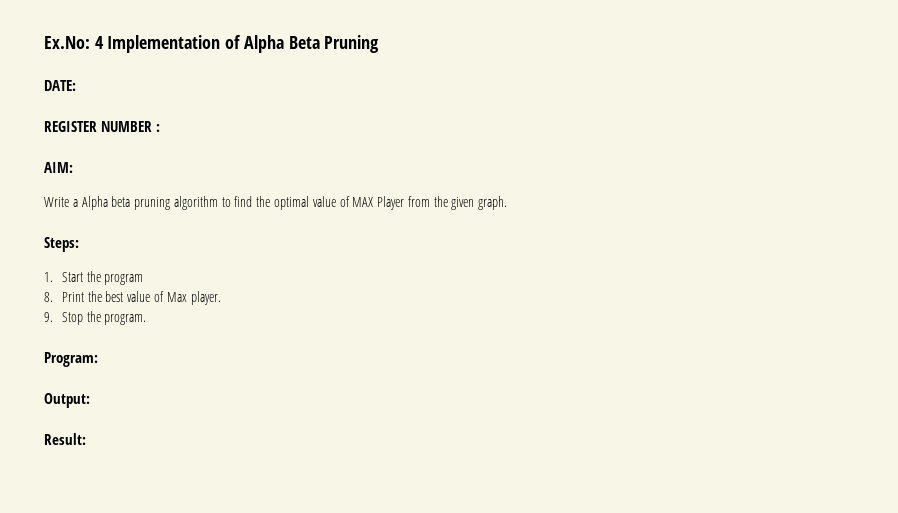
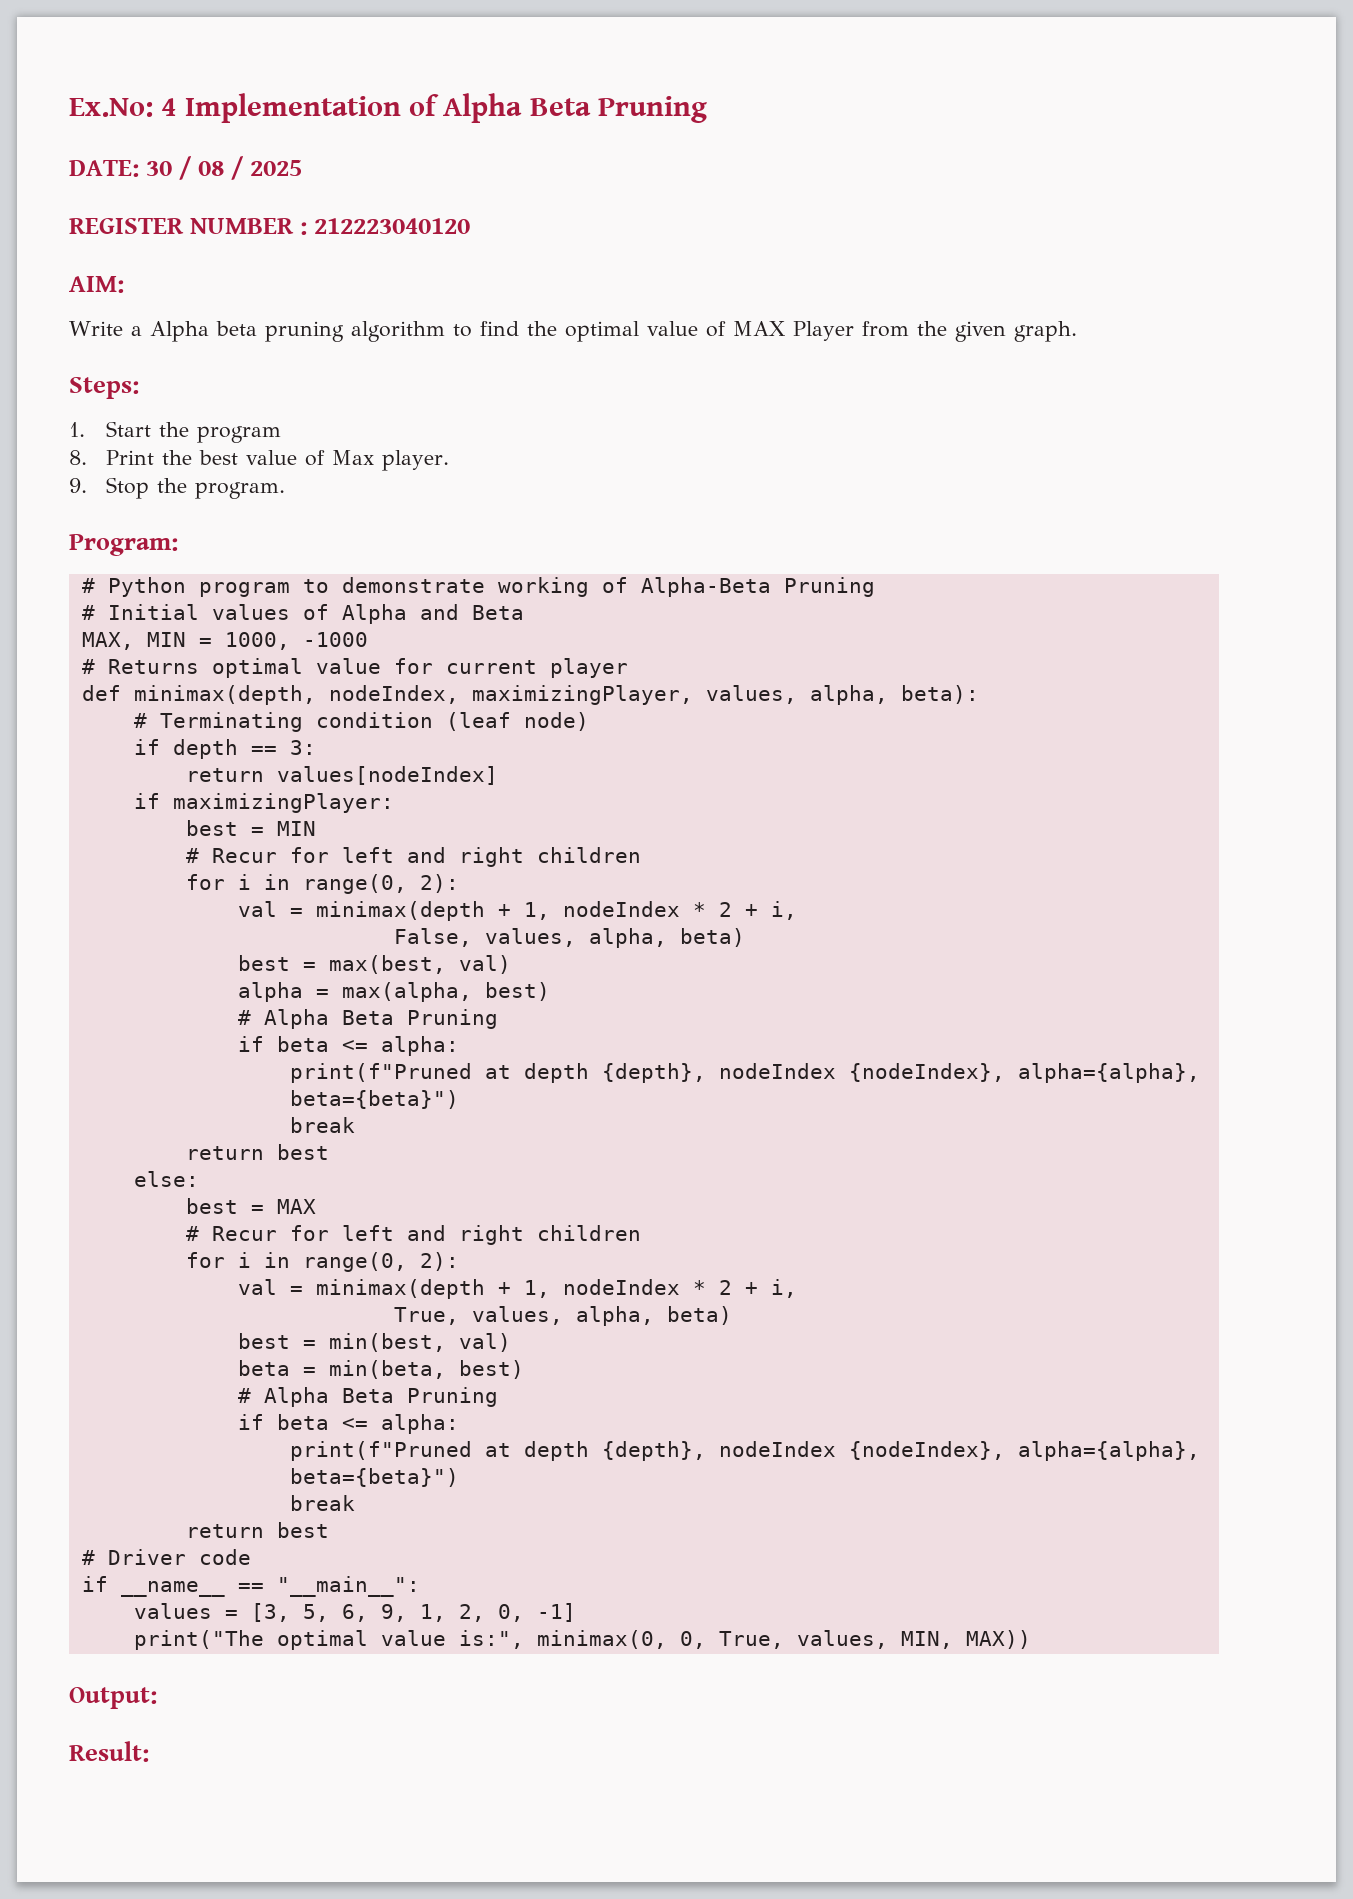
- DATE:
+ DATE: 30 / 08 / 2025
- REGISTER NUMBER :
+ REGISTER NUMBER : 212223040120
+ # Python program to demonstrate working of Alpha-Beta Pruning
+ # Initial values of Alpha and Beta
+ MAX, MIN = 1000, -1000
+ # Returns optimal value for current player
+ def minimax(depth, nodeIndex, maximizingPlayer, values, alpha, beta):
+ # Terminating condition (leaf node)
+ if depth == 3:
+ return values[nodeIndex]
+ if maximizingPlayer:
+ best = MIN
+ # Recur for left and right children
+ for i in range(0, 2):
+ val = minimax(depth + 1, nodeIndex * 2 + i,
+ False, values, alpha, beta)
+ best = max(best, val)
+ alpha = max(alpha, best)
+ # Alpha Beta Pruning
+ if beta <= alpha:
+ print(f"Pruned at depth {depth}, nodeIndex {nodeIndex}, alpha={alpha}, beta={beta}")
+ break
+ return best
+ else:
+ best = MAX
+ # Recur for left and right children
+ for i in range(0, 2):
+ val = minimax(depth + 1, nodeIndex * 2 + i,
+ True, values, alpha, beta)
+ best = min(best, val)
+ beta = min(beta, best)
+ # Alpha Beta Pruning
+ if beta <= alpha:
+ print(f"Pruned at depth {depth}, nodeIndex {nodeIndex}, alpha={alpha}, beta={beta}")
+ break
+ return best
+ # Driver code
+ if __name__ == "__main__":
+ values = [3, 5, 6, 9, 1, 2, 0, -1]
+ print("The optimal value is:", minimax(0, 0, True, values, MIN, MAX))

